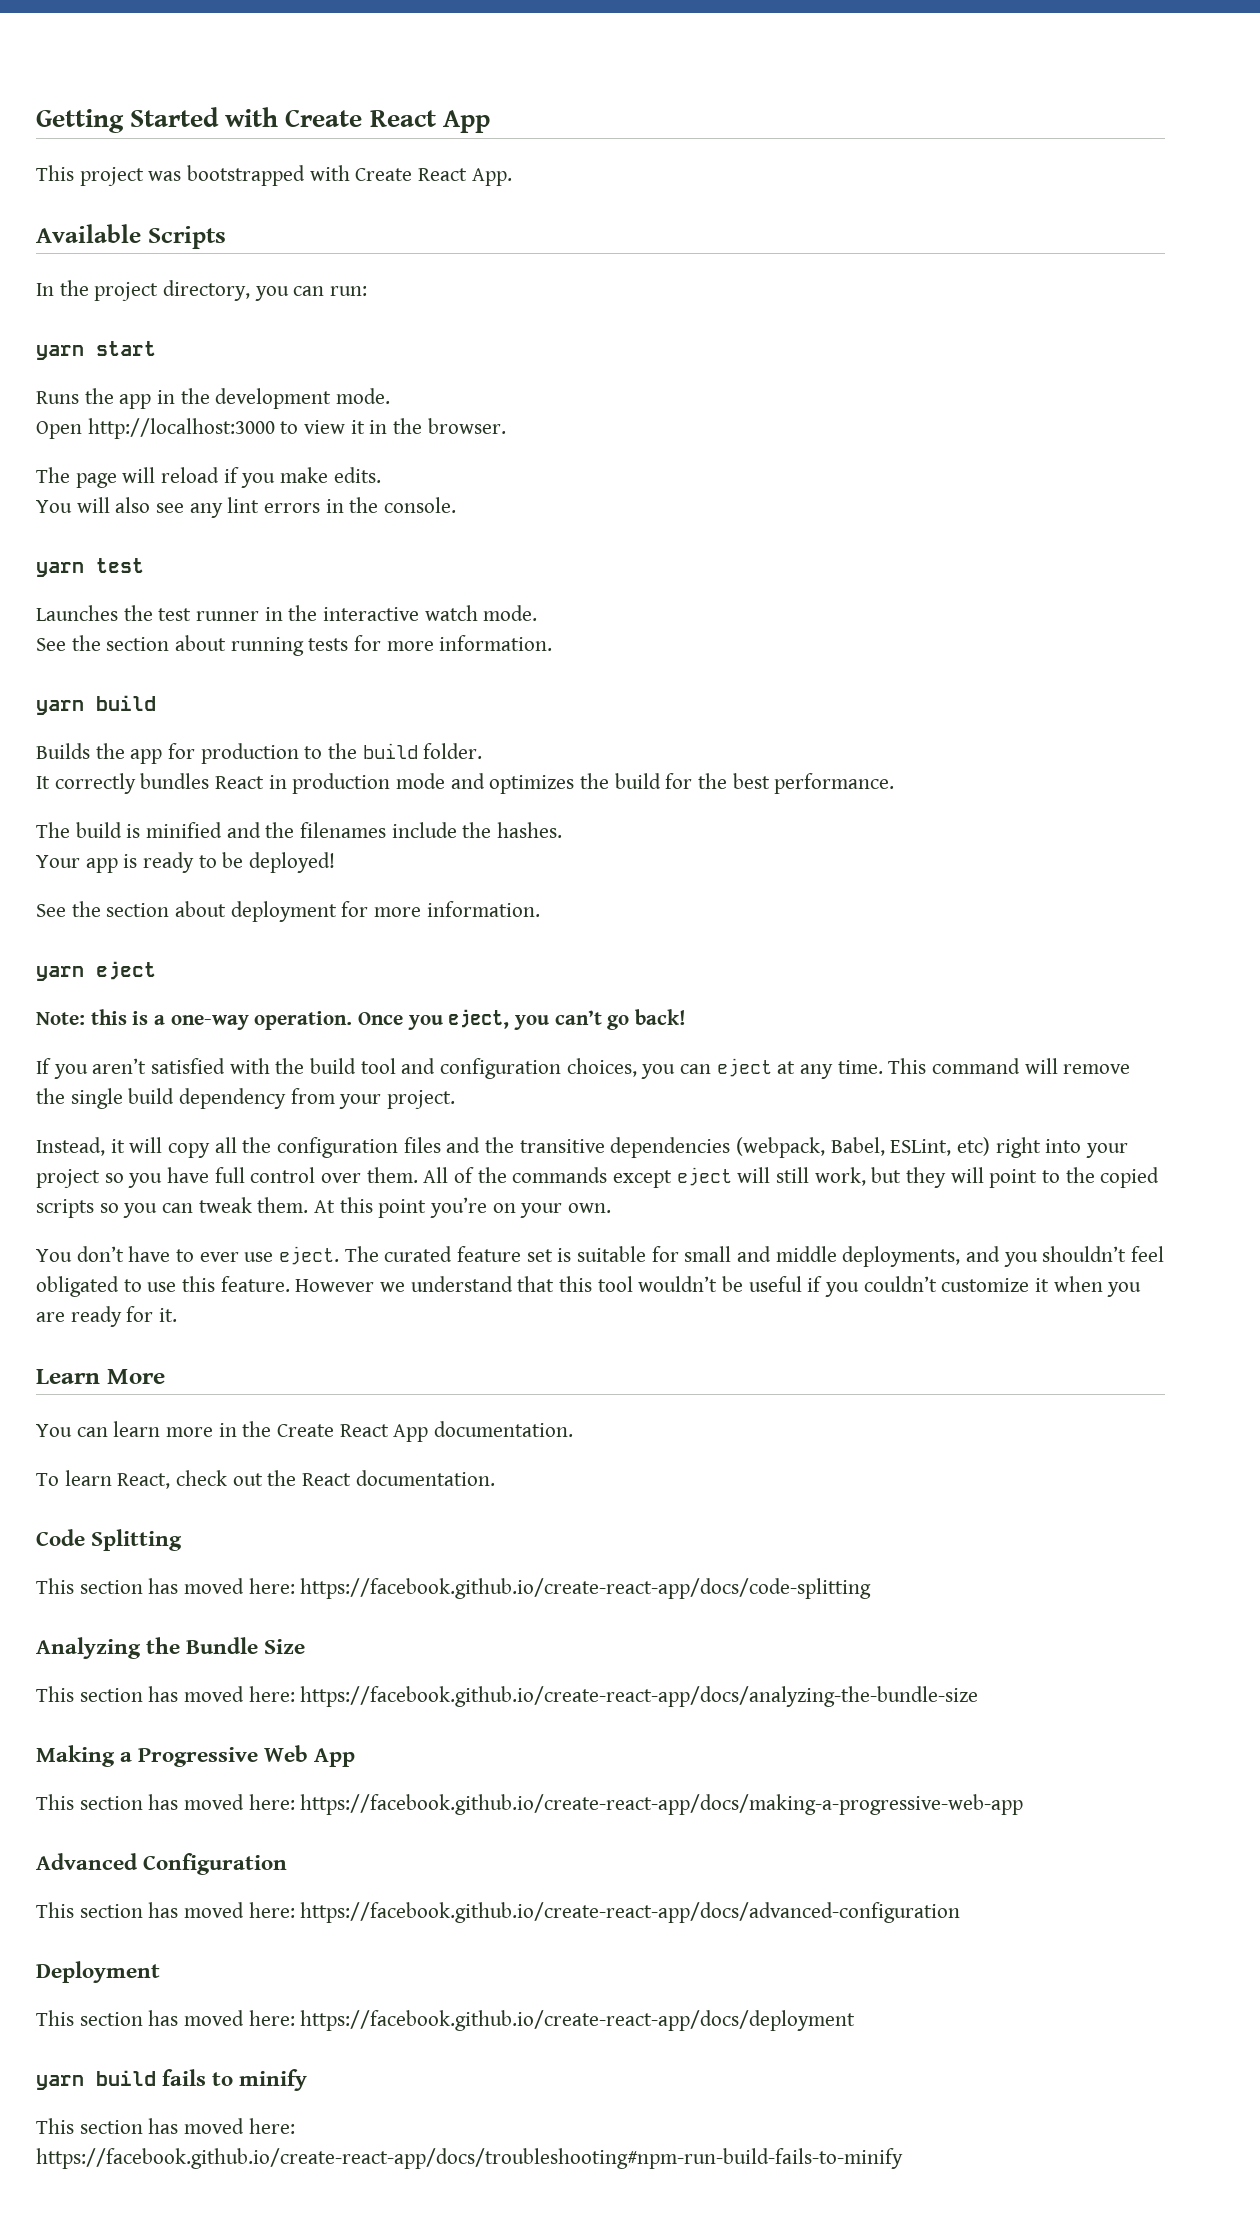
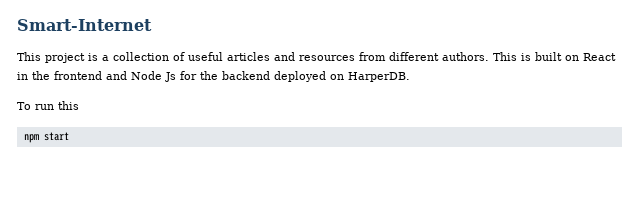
- Getting Started with Create React App
- This project was bootstrapped with Create React App.
- Available Scripts
- In the project directory, you can run:
- yarn start
- Runs the app in the development mode.
- Open http://localhost:3000 to view it in the browser.
- The page will reload if you make edits.
- You will also see any lint errors in the console.
- yarn test
- Launches the test runner in the interactive watch mode.
- See the section about running tests for more information.
- yarn build
- Builds the app for production to the build folder.
- It correctly bundles React in production mode and optimizes the build for the best performance.
- The build is minified and the filenames include the hashes.
- Your app is ready to be deployed!
- See the section about deployment for more information.
- yarn eject
- Note: this is a one-way operation. Once you eject, you can’t go back!
- If you aren’t satisfied with the build tool and configuration choices, you can eject at any time. This command will remove the single build dependency from your project.
- Instead, it will copy all the configuration files and the transitive dependencies (webpack, Babel, ESLint, etc) right into your project so you have full control over them. All of the commands except eject will still work, but they will point to the copied scripts so you can tweak them. At this point you’re on your own.
- You don’t have to ever use eject. The curated feature set is suitable for small and middle deployments, and you shouldn’t feel obligated to use this feature. However we understand that this tool wouldn’t be useful if you couldn’t customize it when you are ready for it.
- Learn More
- You can learn more in the Create React App documentation.
- To learn React, check out the React documentation.
- Code Splitting
- This section has moved here: https://facebook.github.io/create-react-app/docs/code-splitting
- Analyzing the Bundle Size
- This section has moved here: https://facebook.github.io/create-react-app/docs/analyzing-the-bundle-size
- Making a Progressive Web App
- This section has moved here: https://facebook.github.io/create-react-app/docs/making-a-progressive-web-app
- Advanced Configuration
- This section has moved here: https://facebook.github.io/create-react-app/docs/advanced-configuration
- Deployment
- This section has moved here: https://facebook.github.io/create-react-app/docs/deployment
- yarn build fails to minify
- This section has moved here: https://facebook.github.io/create-react-app/docs/troubleshooting#npm-run-build-fails-to-minify
+ Smart-Internet
+ This project is a collection of useful articles and resources from different authors. This is built on React in the frontend and Node Js for the backend deployed on HarperDB.
+ To run this
+ npm start

